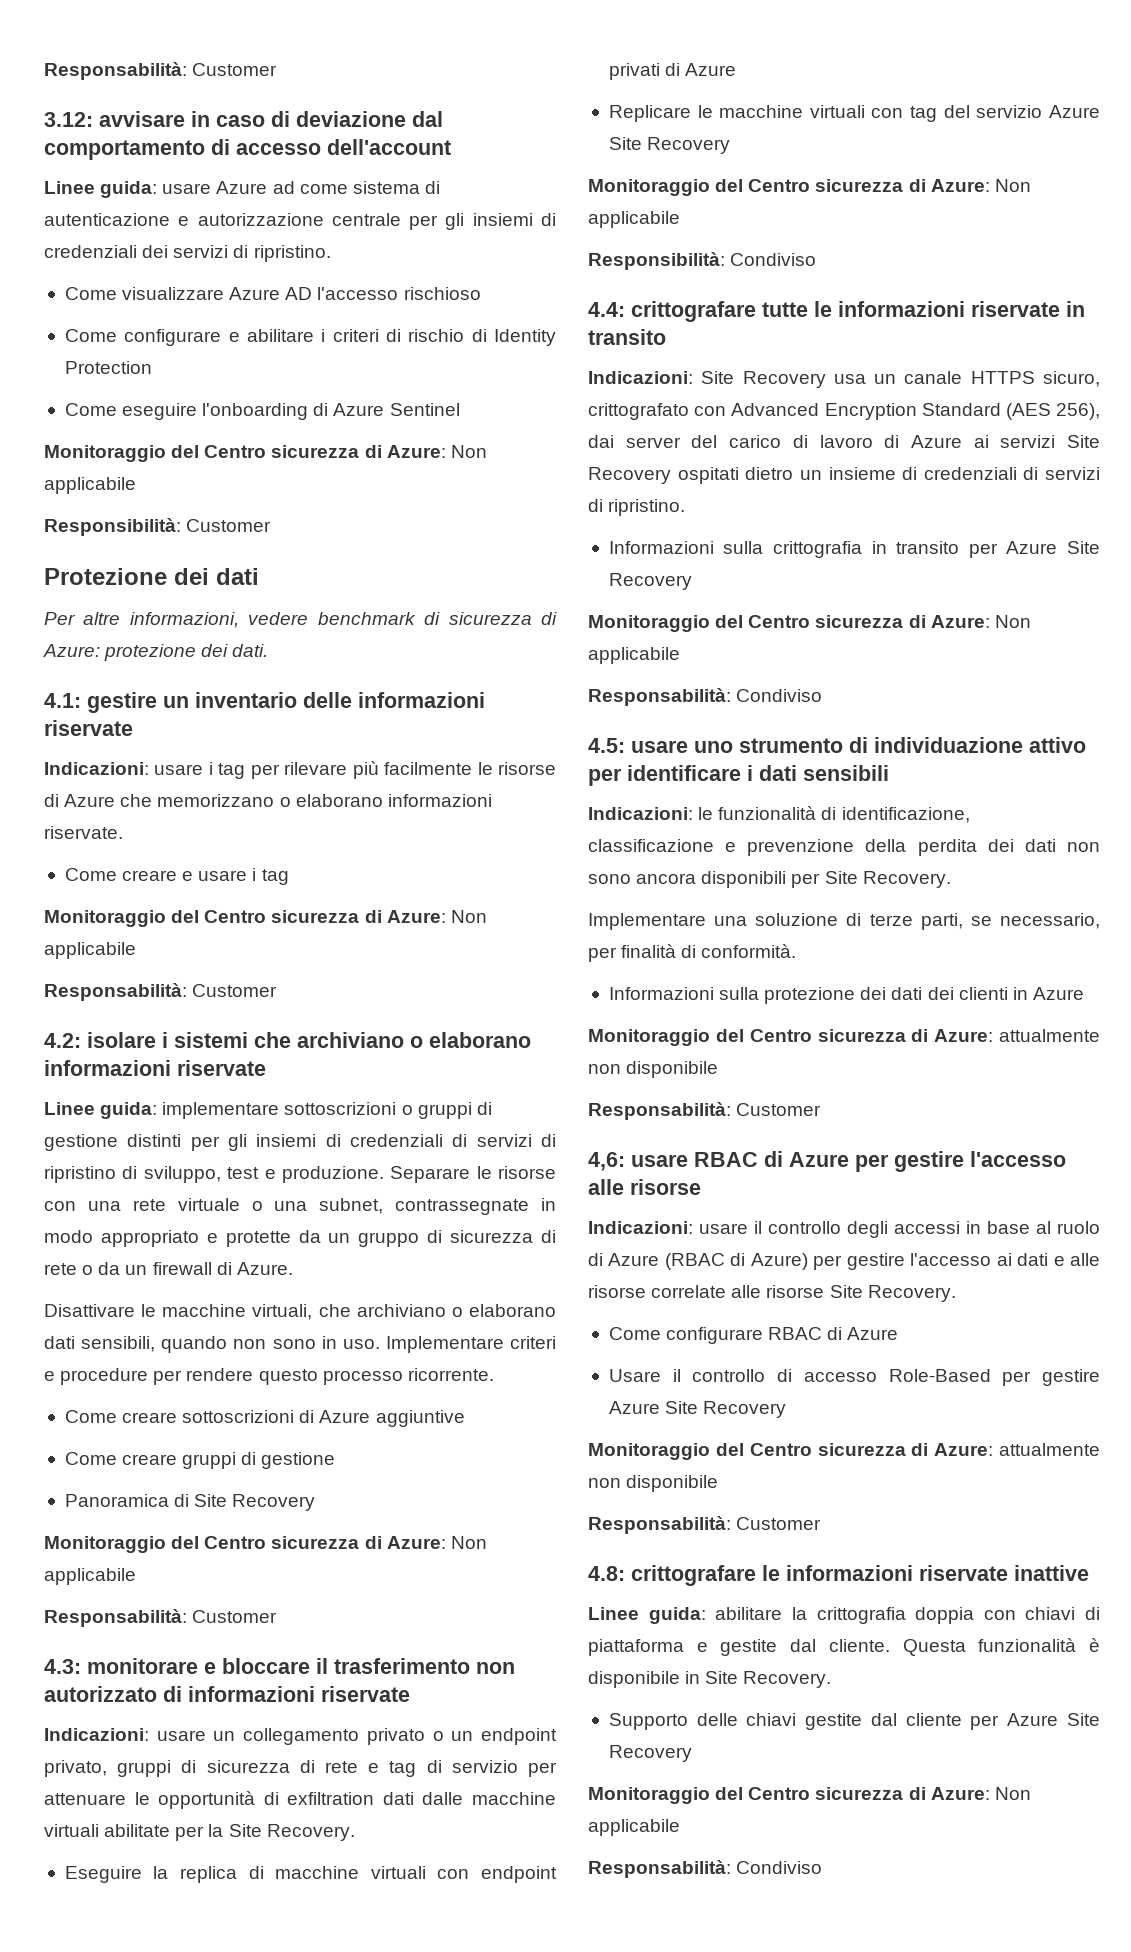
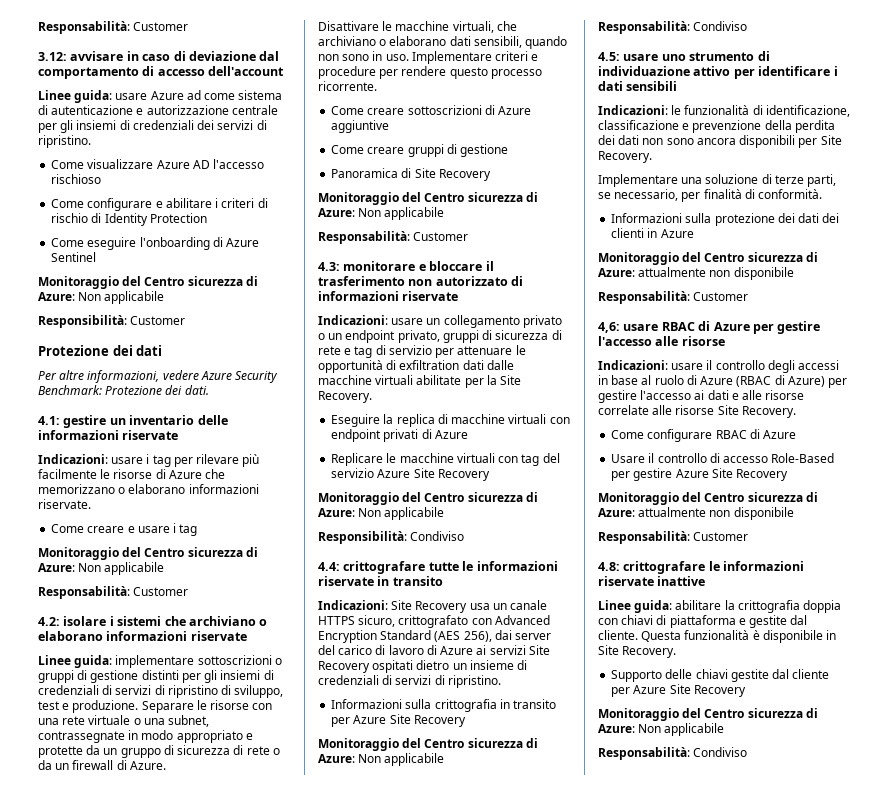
- Per altre informazioni, vedere benchmark di sicurezza di Azure: protezione dei dati.
+ Per altre informazioni, vedere Azure Security Benchmark: Protezione dei dati.

